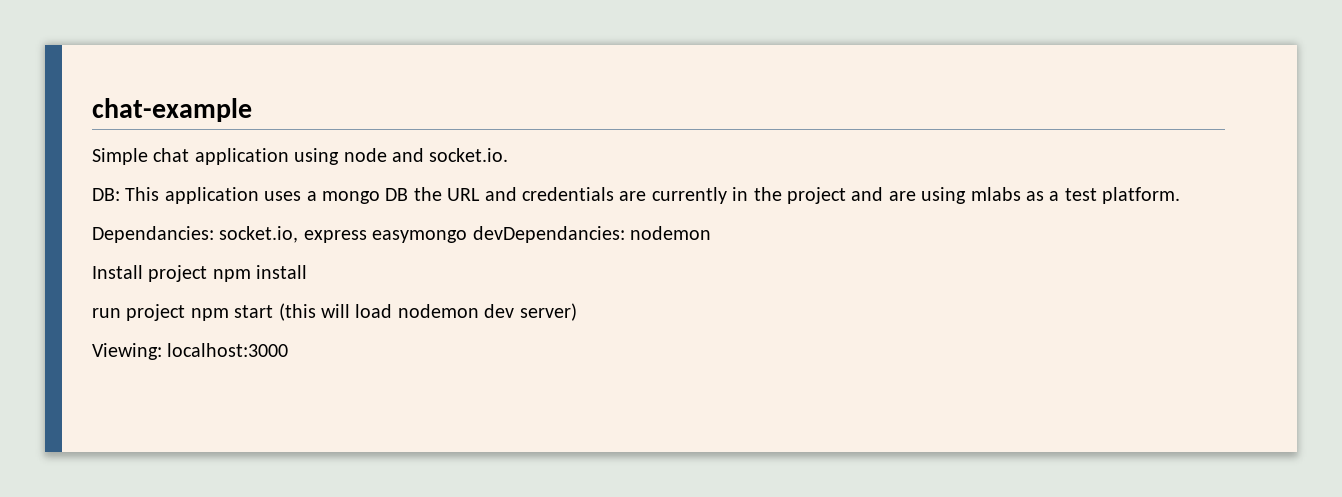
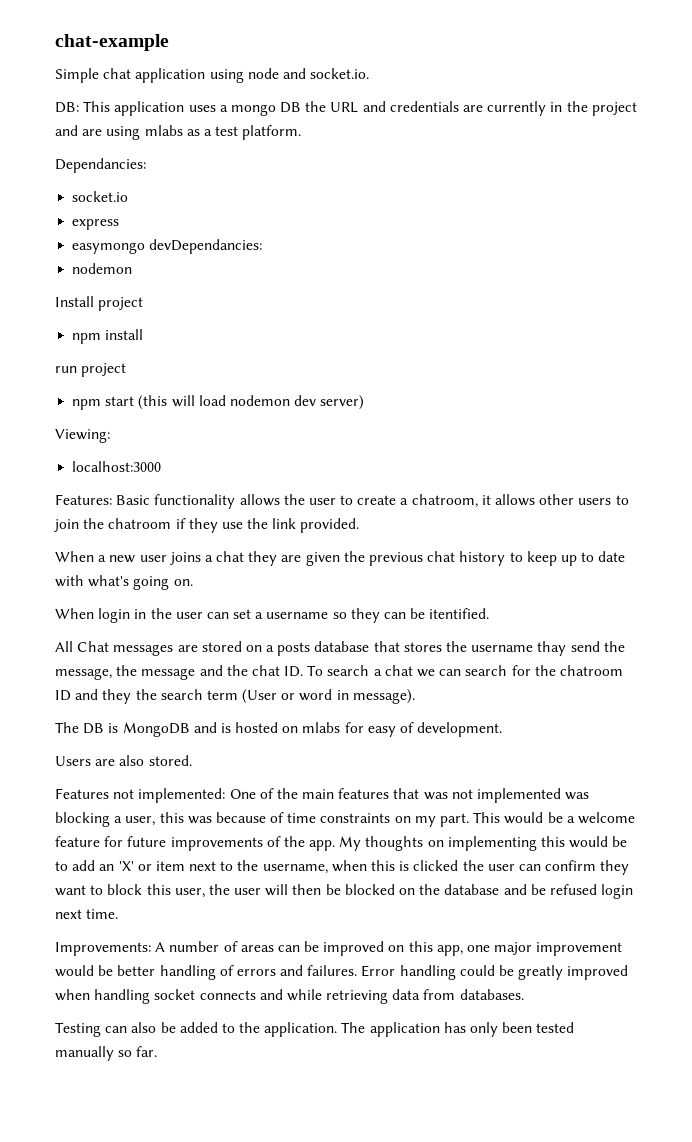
- Dependancies: socket.io, express easymongo devDependancies: nodemon
+ Dependancies:
+ socket.io
+ express
+ easymongo devDependancies:
+ nodemon
- Install project npm install
+ Install project
+ npm install
- run project npm start (this will load nodemon dev server)
+ run project
+ npm start (this will load nodemon dev server)
- Viewing: localhost:3000
+ Viewing:
+ localhost:3000
+ Features: Basic functionality allows the user to create a chatroom, it allows other users to join the chatroom if they use the link provided.
+ When a new user joins a chat they are given the previous chat history to keep up to date with what's going on.
+ When login in the user can set a username so they can be itentified.
+ All Chat messages are stored on a posts database that stores the username thay send the message, the message and the chat ID. To search a chat we can search for the chatroom ID and they the search term (User or word in message).
+ The DB is MongoDB and is hosted on mlabs for easy of development.
+ Users are also stored.
+ Features not implemented: One of the main features that was not implemented was blocking a user, this was because of time constraints on my part. This would be a welcome feature for future improvements of the app. My thoughts on implementing this would be to add an 'X' or item next to the username, when this is clicked the user can confirm they want to block this user, the user will then be blocked on the database and be refused login next time.
+ Improvements: A number of areas can be improved on this app, one major improvement would be better handling of errors and failures. Error handling could be greatly improved when handling socket connects and while retrieving data from databases.
+ Testing can also be added to the application. The application has only been tested manually so far.

